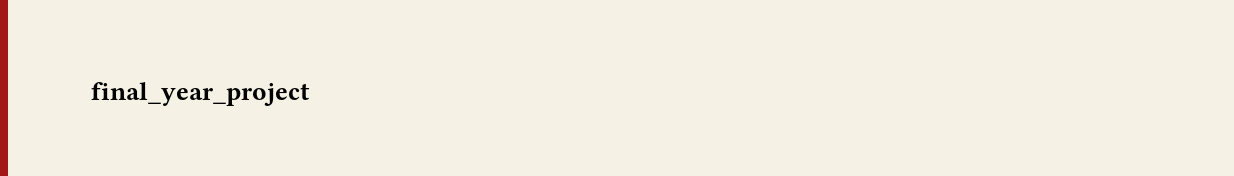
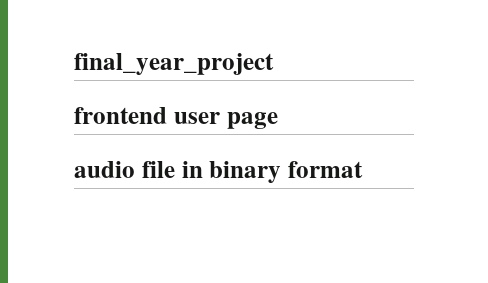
+ frontend user page
+ audio file in binary format

